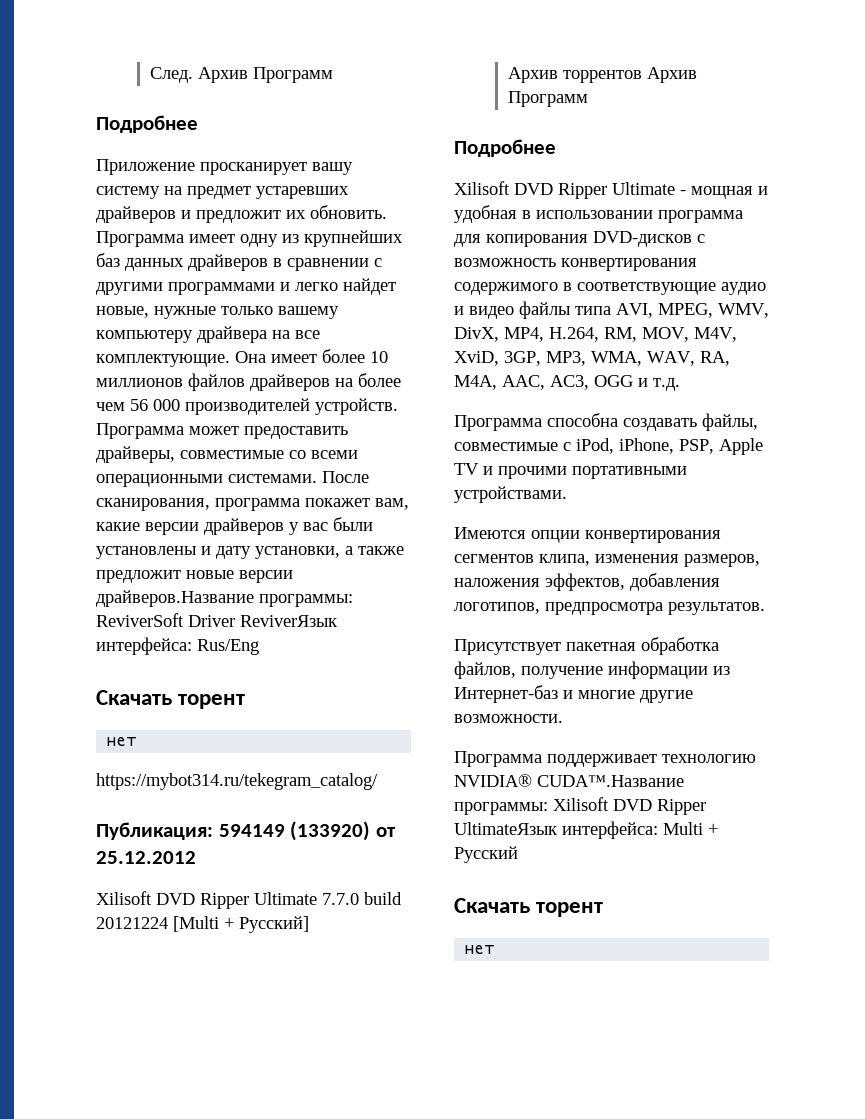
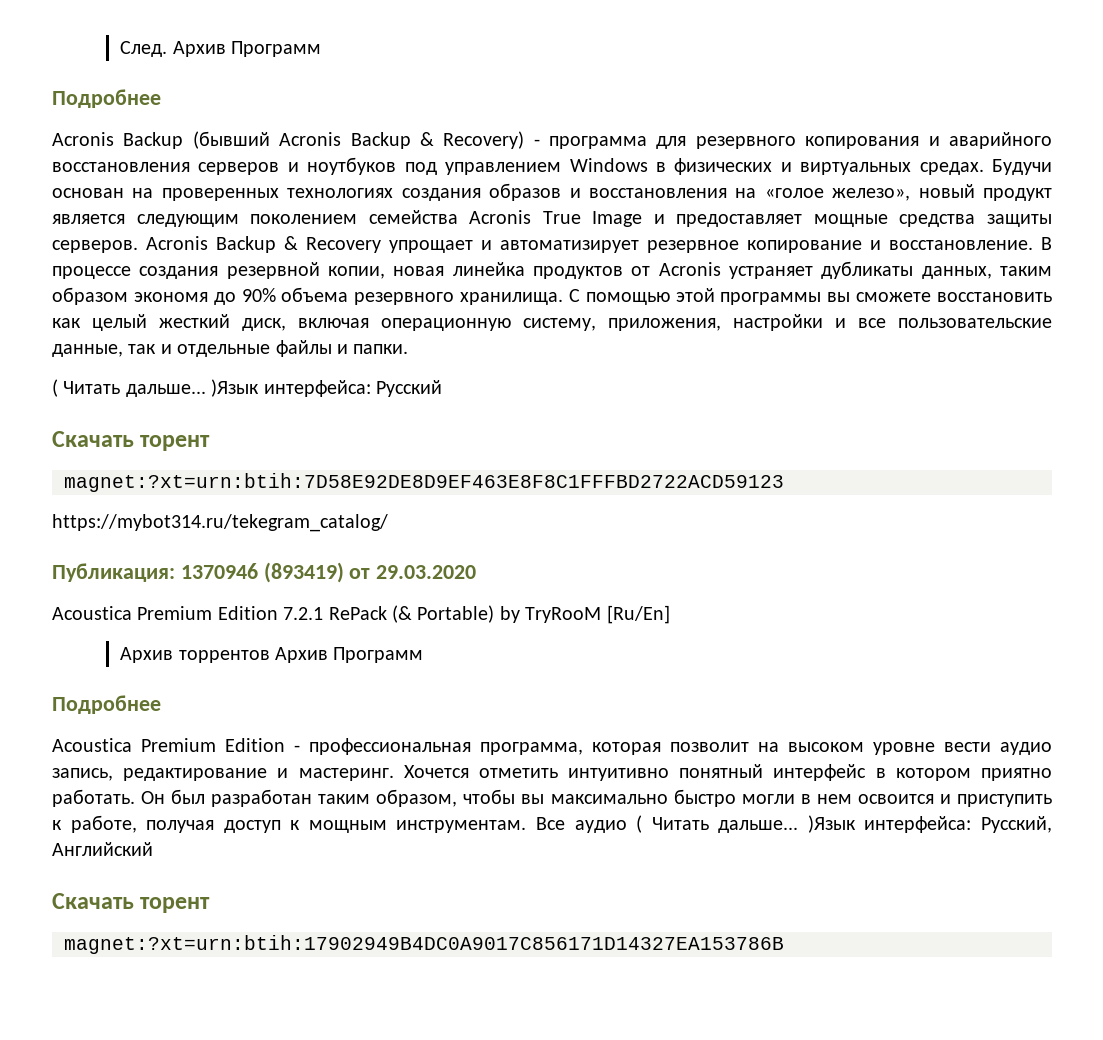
- Приложение просканирует вашу систему на предмет устаревших драйверов и предложит их обновить. Программа имеет одну из крупнейших баз данных драйверов в сравнении с другими программами и легко найдет новые, нужные только вашему компьютеру драйвера на все комплектующие. Она имеет более 10 миллионов файлов драйверов на более чем 56 000 производителей устройств. Программа может предоставить драйверы, совместимые со всеми операционными системами. После сканирования, программа покажет вам, какие версии драйверов у вас были установлены и дату установки, а также предложит новые версии драйверов.Название программы: ReviverSoft Driver ReviverЯзык интерфейса: Rus/Eng
+ Acronis Backup (бывший Acronis Backup & Recovery) - программа для резервного копирования и аварийного восстановления серверов и ноутбуков под управлением Windows в физических и виртуальных средах. Будучи основан на проверенных технологиях создания образов и восстановления на «голое железо», новый продукт является следующим поколением семейства Acronis True Image и предоставляет мощные средства защиты серверов. Acronis Backup & Recovery упрощает и автоматизирует резервное копирование и восстановление. В процессе создания резервной копии, новая линейка продуктов от Acronis устраняет дубликаты данных, таким образом экономя до 90% объема резервного хранилища. С помощью этой программы вы сможете восстановить как целый жесткий диск, включая операционную систему, приложения, настройки и все пользовательские данные, так и отдельные файлы и папки.
+ ( Читать дальше... )Язык интерфейса: Русский
  Скачать торент
- нет
+ magnet:?xt=urn:btih:7D58E92DE8D9EF463E8F8C1FFFBD2722ACD59123
- Публикация: 594149 (133920) от 25.12.2012
- Xilisoft DVD Ripper Ultimate 7.7.0 build 20121224 [Multi + Русский]
+ Публикация: 1370946 (893419) от 29.03.2020
+ Acoustica Premium Edition 7.2.1 RePack (& Portable) by TryRooM [Ru/En]
- Xilisoft DVD Ripper Ultimate - мощная и удобная в использовании программа для копирования DVD-дисков с возможность конвертирования содержимого в соответствующие аудио и видео файлы типа AVI, MPEG, WMV, DivX, MP4, H.264, RM, MOV, M4V, XviD, 3GP, MP3, WMA, WAV, RA, M4A, AAC, AC3, OGG и т.д.
- Программа способна создавать файлы, совместимые с iPod, iPhone, PSP, Apple TV и прочими портативными устройствами.
- Имеются опции конвертирования сегментов клипа, изменения размеров, наложения эффектов, добавления логотипов, предпросмотра результатов.
- Присутствует пакетная обработка файлов, получение информации из Интернет-баз и многие другие возможности.
- Программа поддерживает технологию NVIDIA® CUDA™.Название программы: Xilisoft DVD Ripper UltimateЯзык интерфейса: Multi + Русский
+ Acoustica Premium Edition - профессиональная программа, которая позволит на высоком уровне вести аудио запись, редактирование и мастеринг. Хочется отметить интуитивно понятный интерфейс в котором приятно работать. Он был разработан таким образом, чтобы вы максимально быстро могли в нем освоится и приступить к работе, получая доступ к мощным инструментам. Все аудио ( Читать дальше... )Язык интерфейса: Русский, Английский
  Скачать торент
- нет
+ magnet:?xt=urn:btih:17902949B4DC0A9017C856171D14327EA153786B

